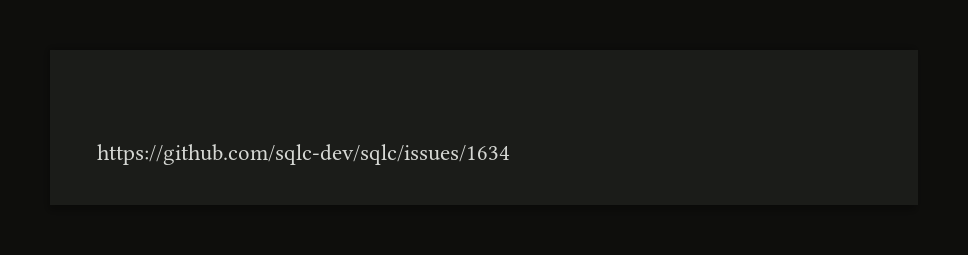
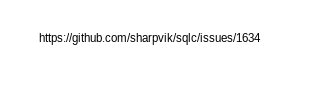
- https://github.com/sqlc-dev/sqlc/issues/1634
+ https://github.com/sharpvik/sqlc/issues/1634

